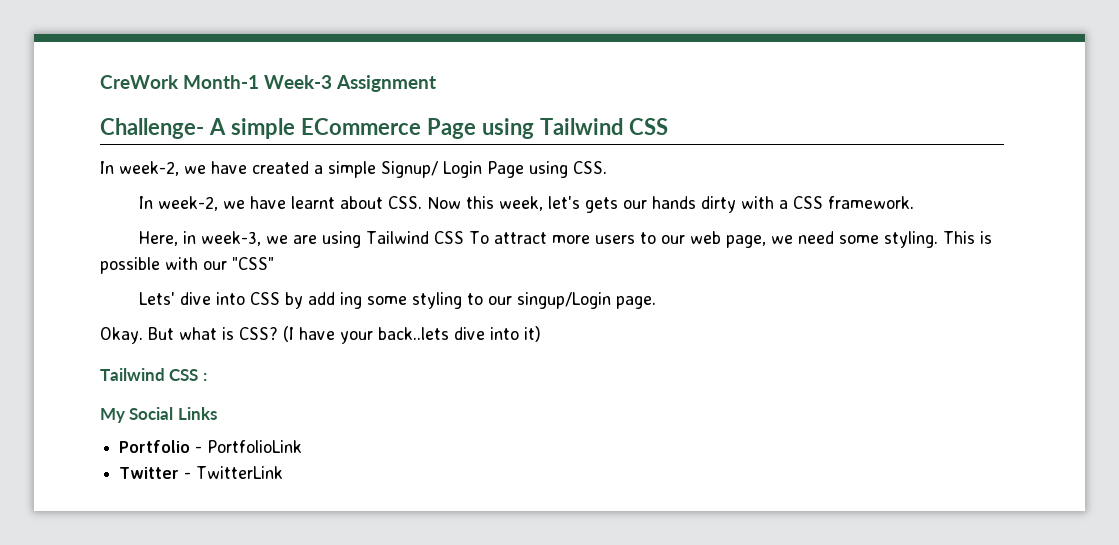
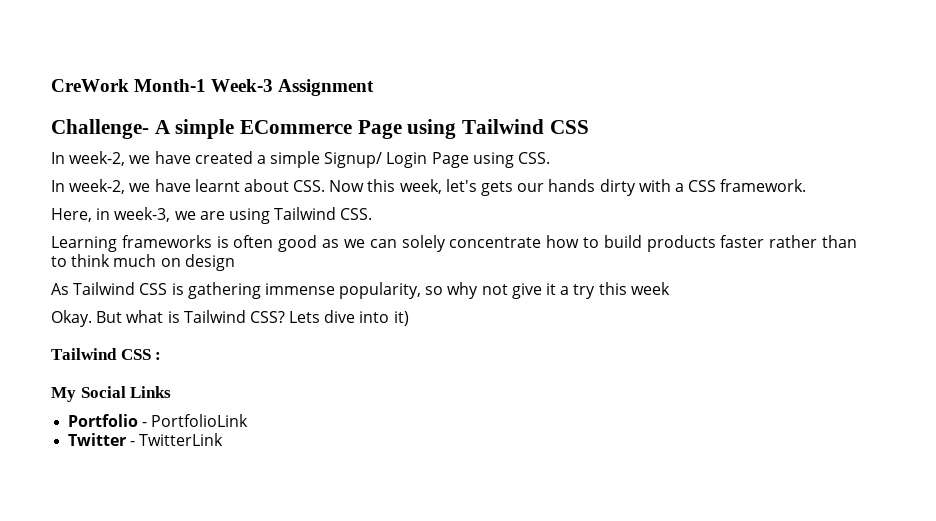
- Here, in week-3, we are using Tailwind CSS To attract more users to our web page, we need some styling. This is possible with our "CSS"
- Lets' dive into CSS by add ing some styling to our singup/Login page.
+ Here, in week-3, we are using Tailwind CSS.
+ Learning frameworks is often good as we can solely concentrate how to build products faster rather than to think much on design
+ As Tailwind CSS is gathering immense popularity, so why not give it a try this week
- But what is CSS? (I have your back..lets dive into it)
+ But what is Tailwind CSS? Lets dive into it)

